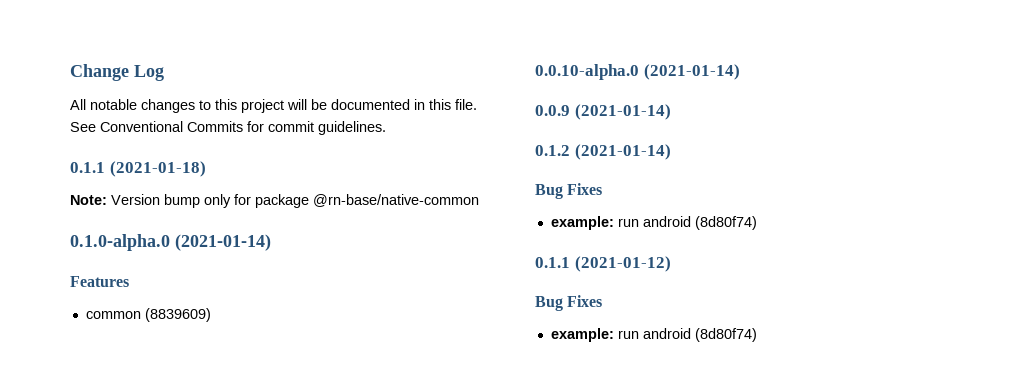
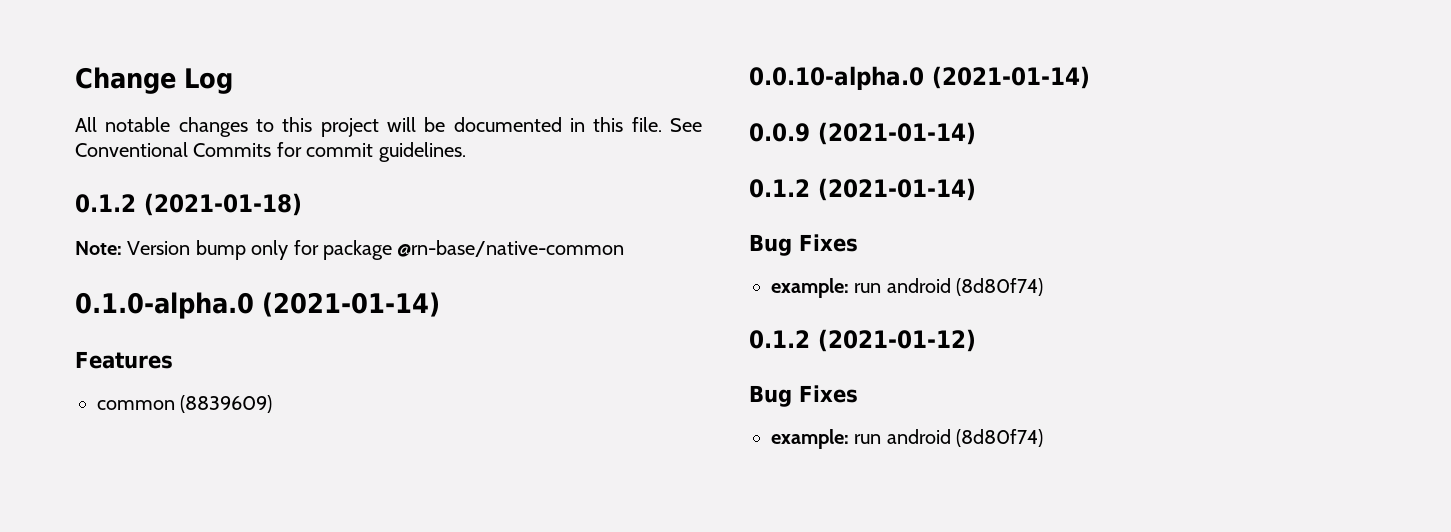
- 0.1.1 (2021-01-18)
+ 0.1.2 (2021-01-18)
- 0.1.1 (2021-01-12)
+ 0.1.2 (2021-01-12)

